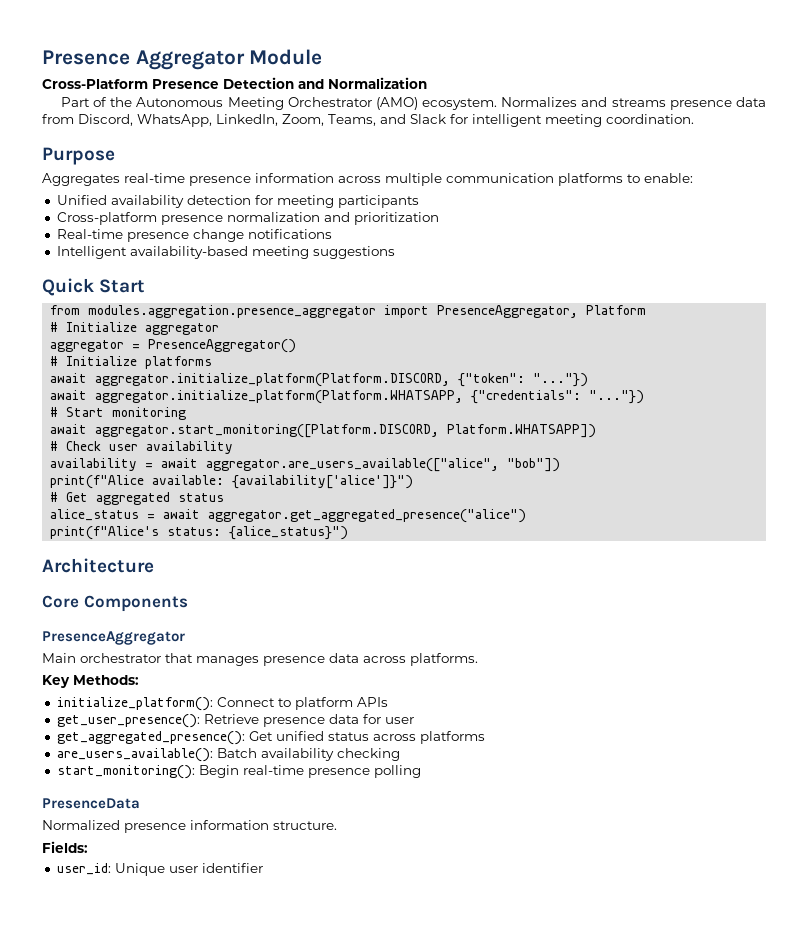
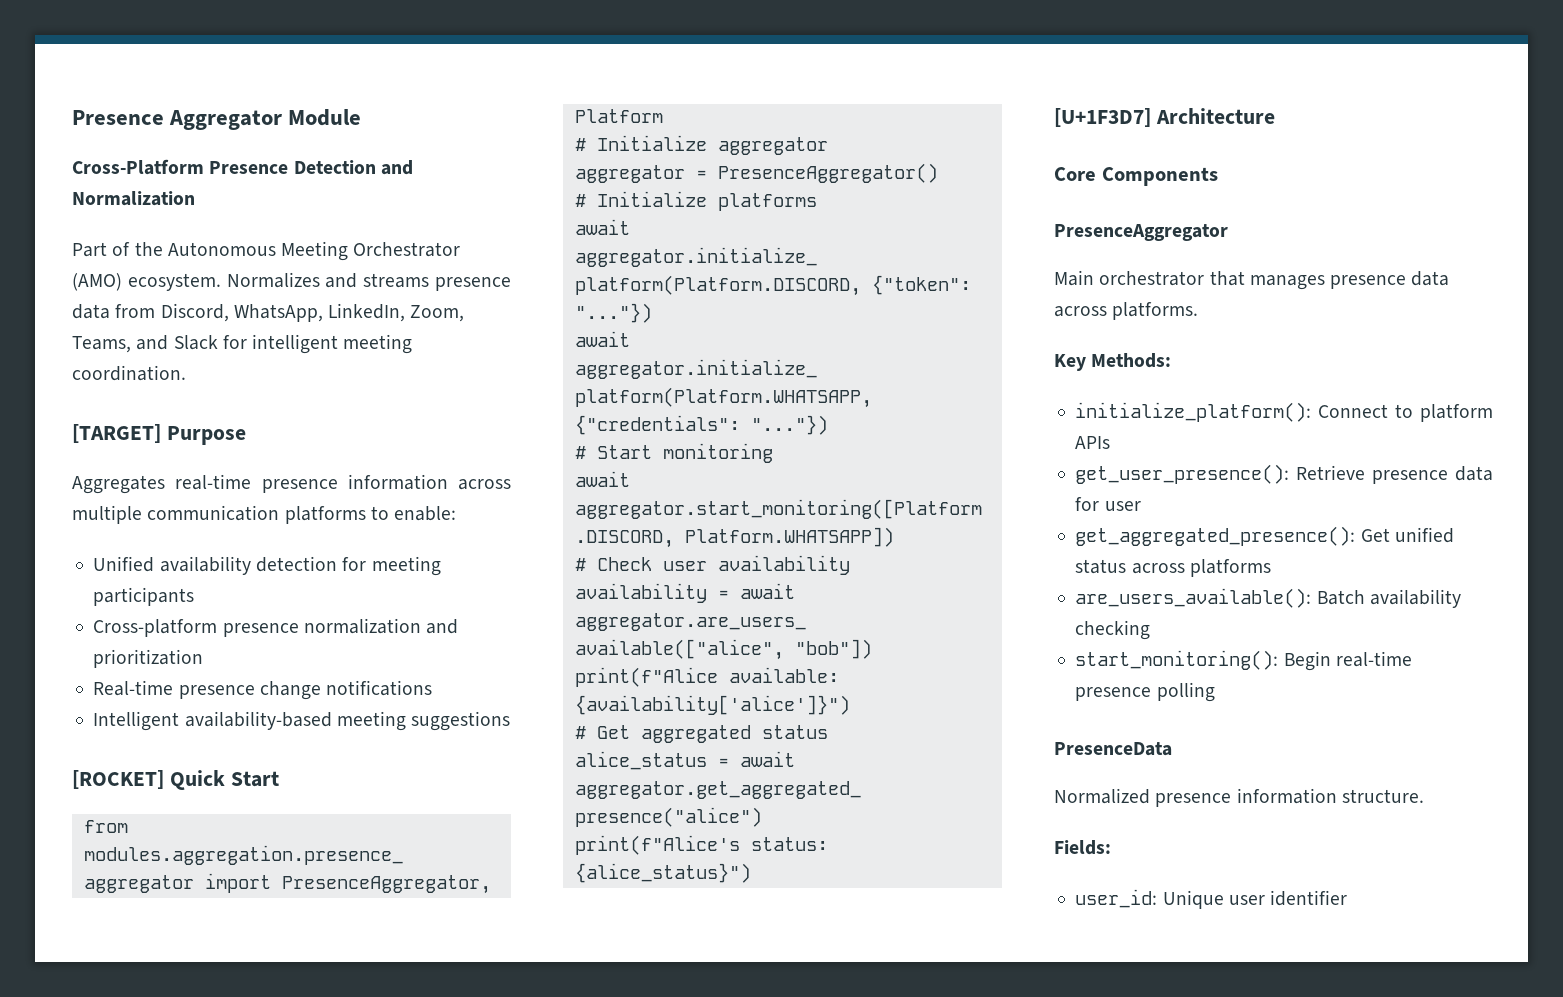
- Purpose
+ [TARGET] Purpose
- Quick Start
+ [ROCKET] Quick Start
- Architecture
+ [U+1F3D7] Architecture

